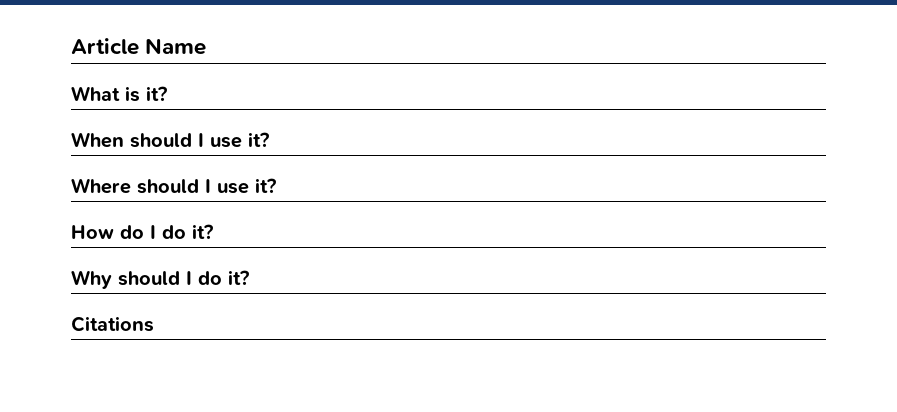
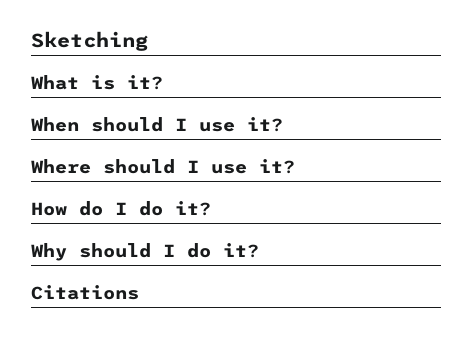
- Article Name
+ Sketching

